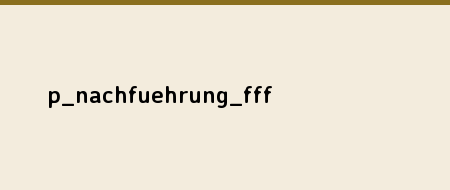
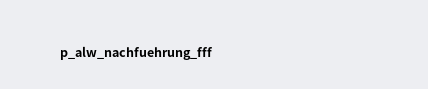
- p_nachfuehrung_fff
+ p_alw_nachfuehrung_fff

